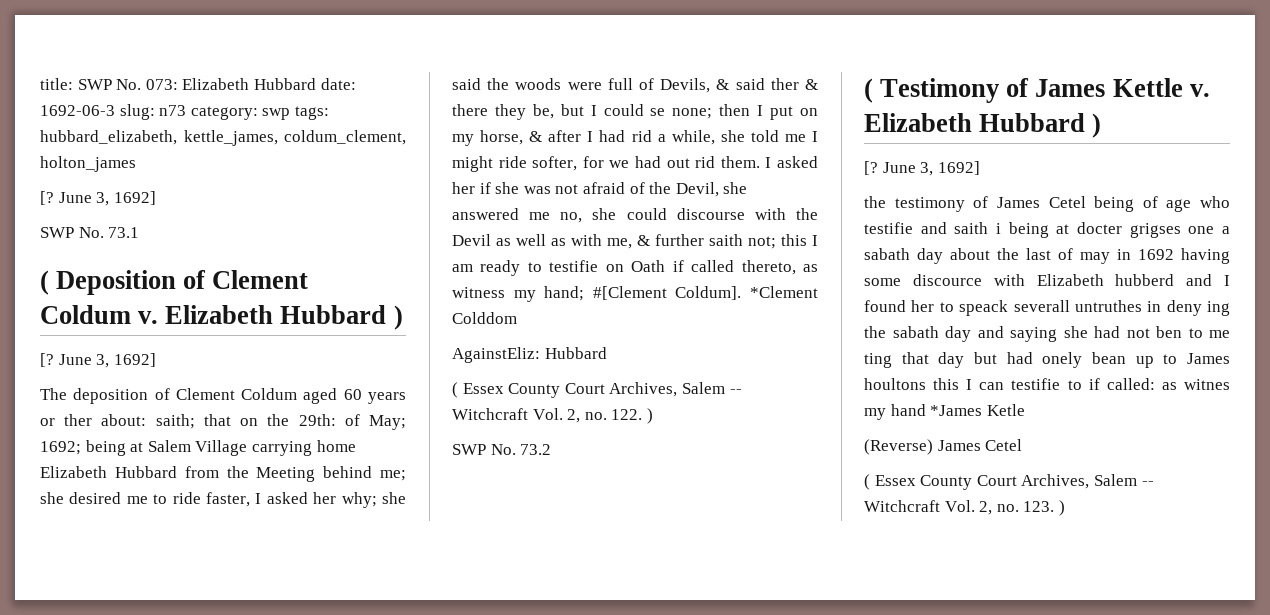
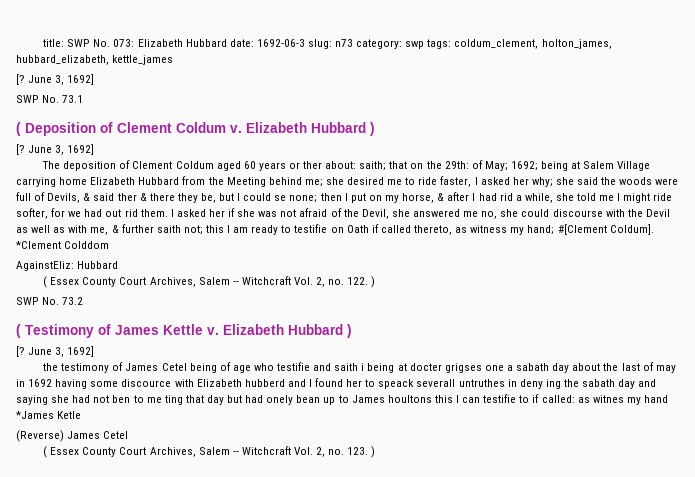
- title: SWP No. 073: Elizabeth Hubbard date: 1692-06-3 slug: n73 category: swp tags: hubbard_elizabeth, kettle_james, coldum_clement, holton_james
+ title: SWP No. 073: Elizabeth Hubbard date: 1692-06-3 slug: n73 category: swp tags: coldum_clement, holton_james, hubbard_elizabeth, kettle_james

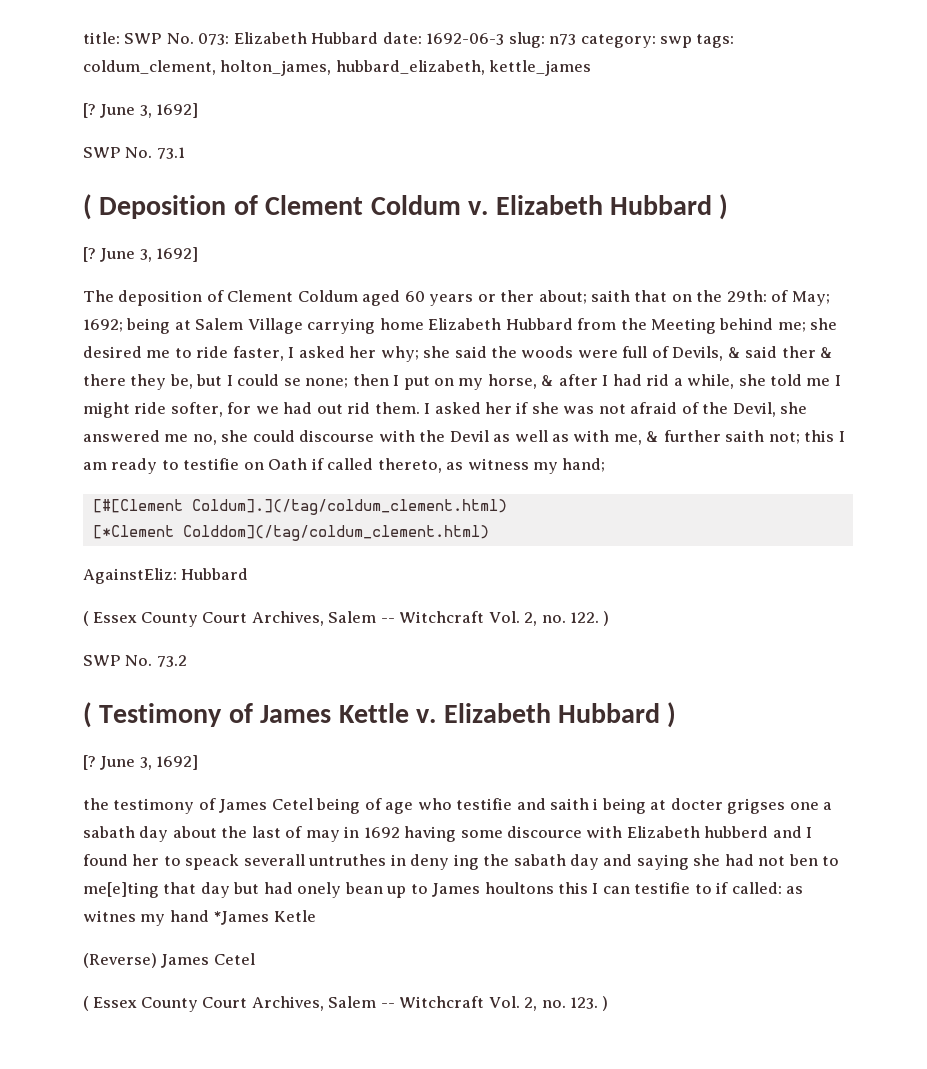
- The deposition of Clement Coldum aged 60 years or ther about: saith; that on the 29th:
+ The deposition of Clement Coldum aged 60 years or ther about; saith that on the 29th:
- I asked her if she was not afraid of the Devil, she answered me no, she could discourse with the Devil as well as with me, & further saith not; this I am ready to testifie on Oath if called thereto, as witness my hand; #[Clement Coldum]. *Clement Colddom
+ I asked her if she was not afraid of the Devil, she answered me no, she could discourse with the Devil as well as with me, & further saith not; this I am ready to testifie on Oath if called thereto, as witness my hand;
+ [#[Clement Coldum].](/tag/coldum_clement.html)
+ [*Clement Colddom](/tag/coldum_clement.html)
- the testimony of James Cetel being of age who testifie and saith i being at docter grigses one a sabath day about the last of may in 1692 having some discource with Elizabeth hubberd and I found her to speack severall untruthes in deny ing the sabath day and saying she had not ben to me ting that day but had onely bean up to James houltons this I can testifie to if called:
+ the testimony of James Cetel being of age who testifie and saith i being at docter grigses one a sabath day about the last of may in 1692 having some discource with Elizabeth hubberd and I found her to speack severall untruthes in deny ing the sabath day and saying she had not ben to me[e]ting that day but had onely bean up to James houltons this I can testifie to if called:

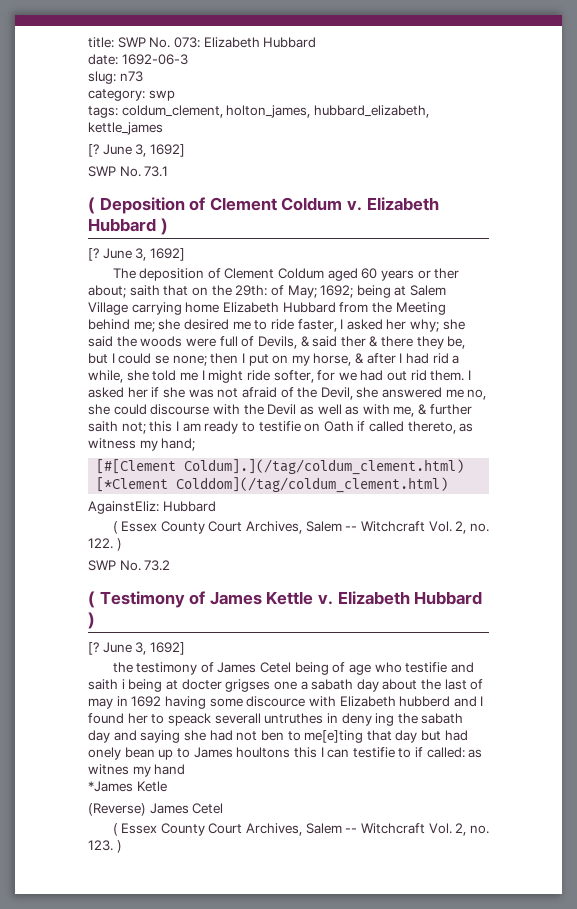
- title: SWP No. 073: Elizabeth Hubbard date: 1692-06-3 slug: n73 category: swp tags: coldum_clement, holton_james, hubbard_elizabeth, kettle_james
+ title: SWP No. 073: Elizabeth Hubbard
+ date: 1692-06-3
+ slug: n73
+ category: swp
+ tags: coldum_clement, holton_james, hubbard_elizabeth, kettle_james
- as witnes my hand *James Ketle
+ as witnes my hand
+ *James Ketle

